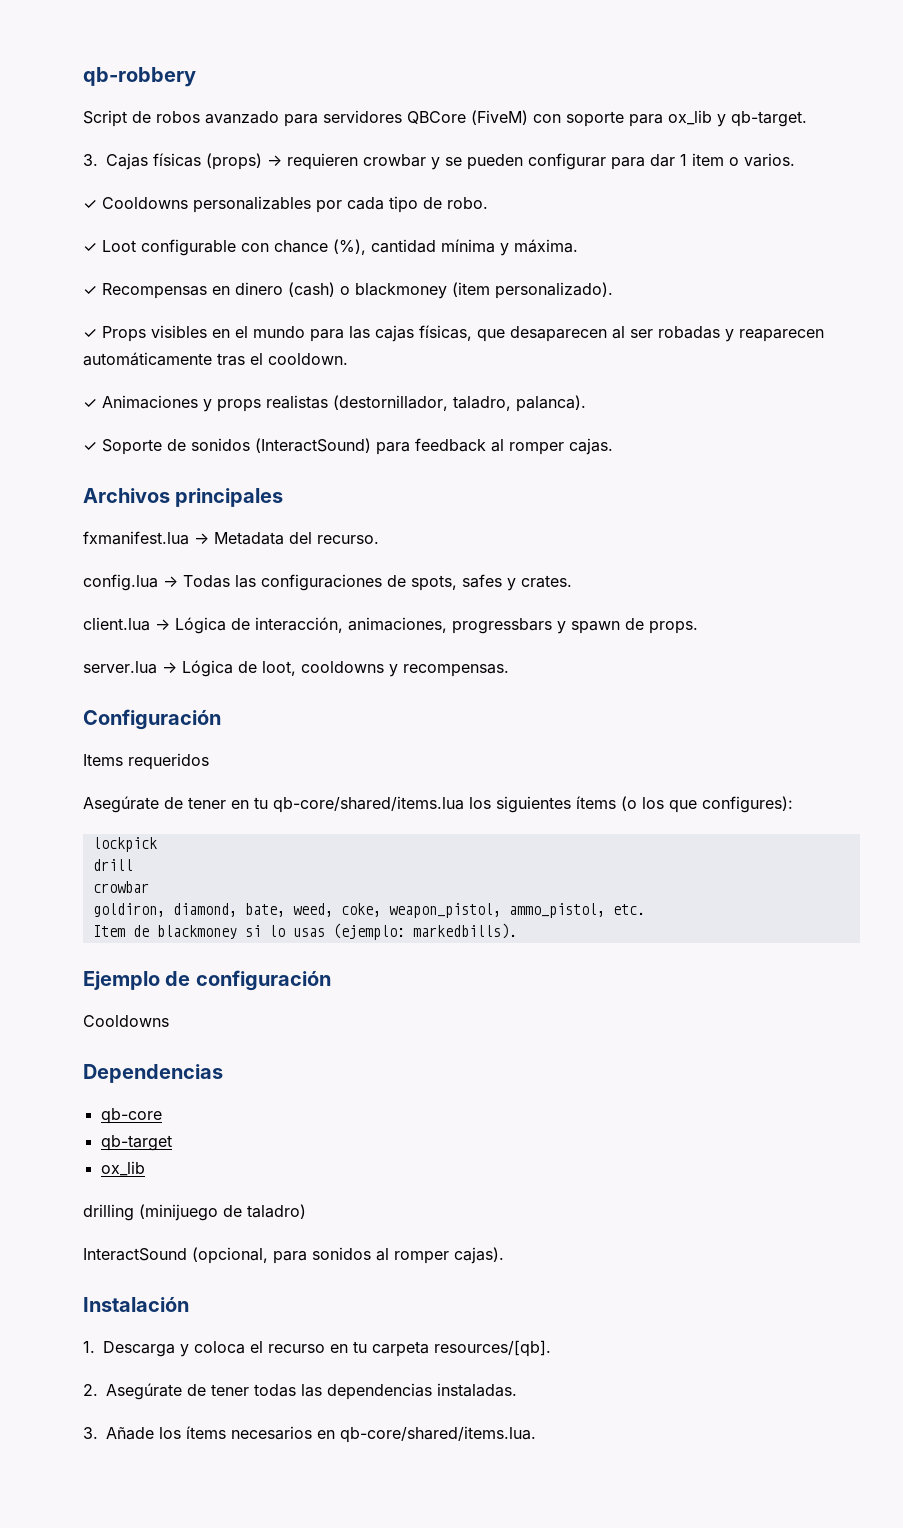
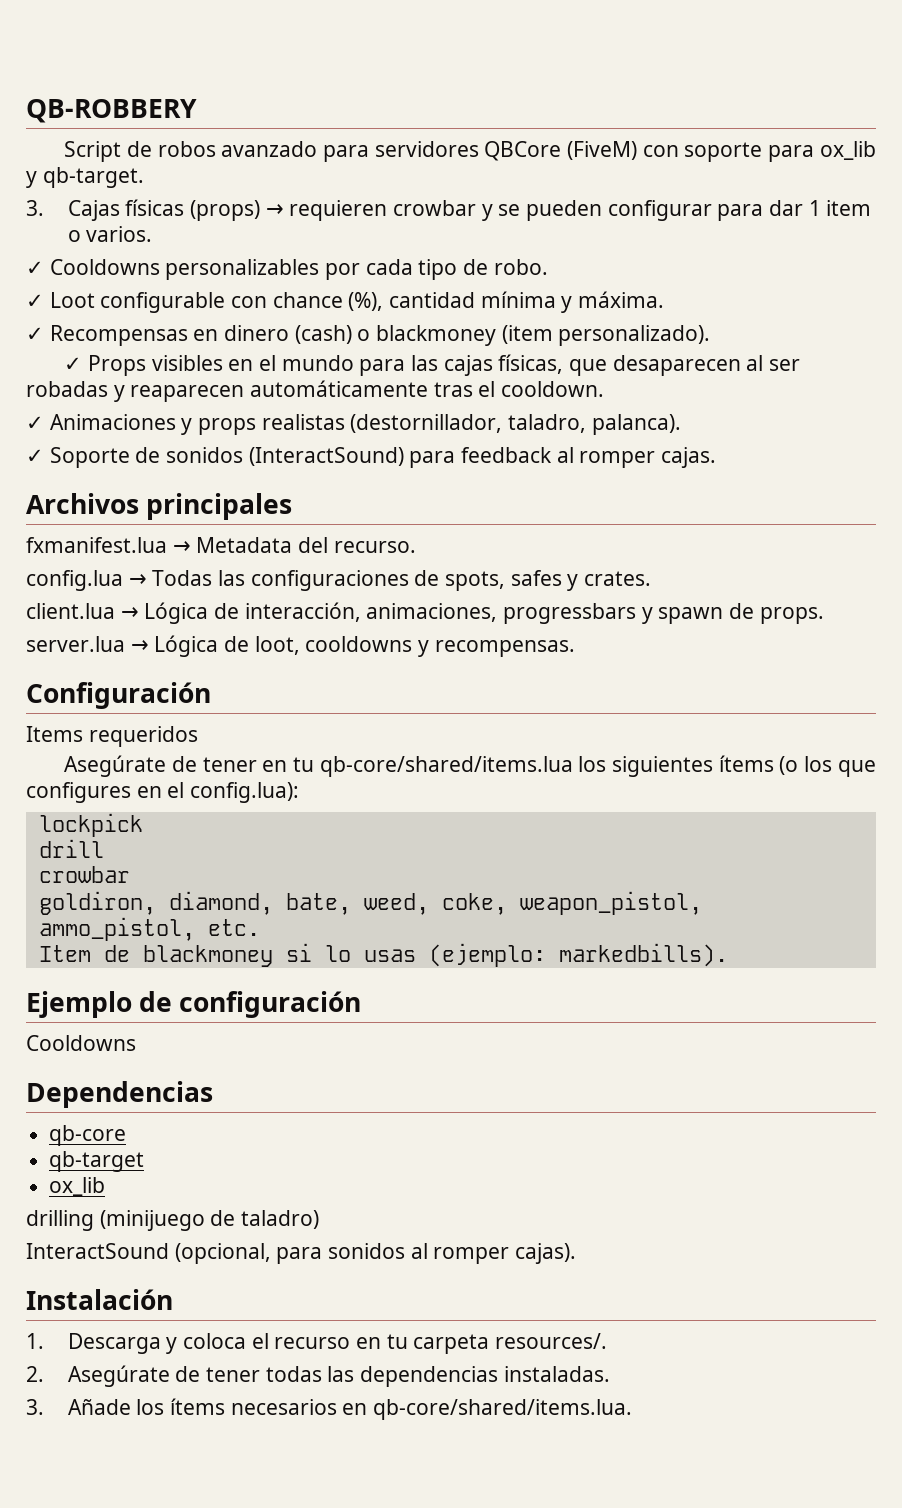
- qb-robbery
+ QB-ROBBERY
- Asegúrate de tener en tu qb-core/shared/items.lua los siguientes ítems (o los que configures):
+ Asegúrate de tener en tu qb-core/shared/items.lua los siguientes ítems (o los que configures en el config.lua):
- 1. Descarga y coloca el recurso en tu carpeta resources/[qb].
+ 1. Descarga y coloca el recurso en tu carpeta resources/.

